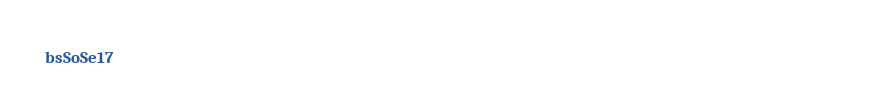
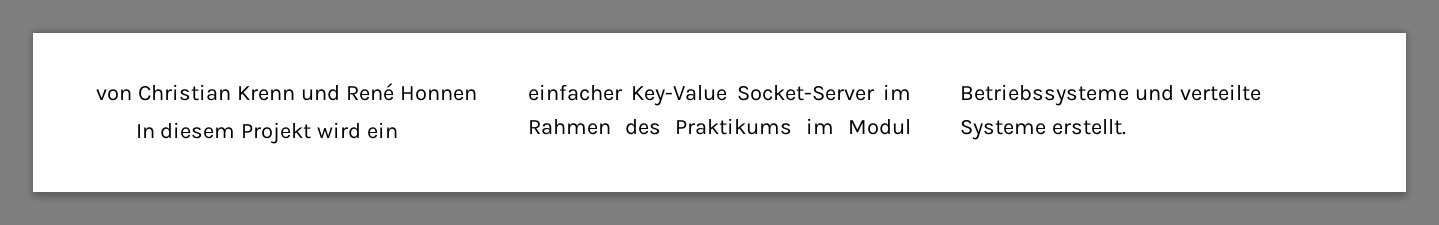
- bsSoSe17
+ von Christian Krenn und René Honnen
+ In diesem Projekt wird ein einfacher Key-Value Socket-Server im Rahmen des Praktikums im Modul Betriebssysteme und verteilte Systeme erstellt.

